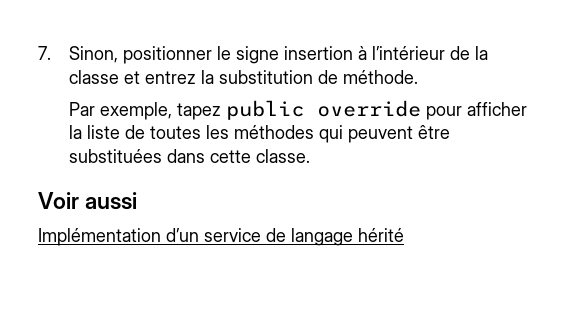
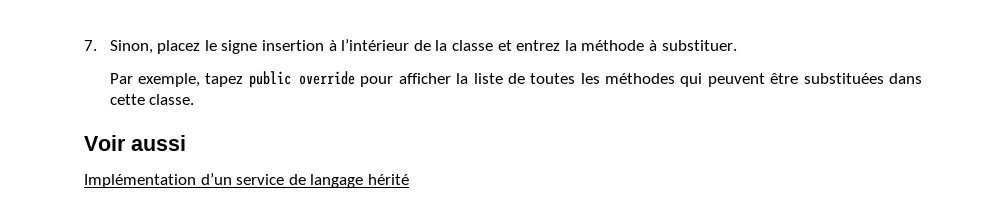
- 7. Sinon, positionner le signe insertion à l’intérieur de la classe et entrez la substitution de méthode.
+ 7. Sinon, placez le signe insertion à l’intérieur de la classe et entrez la méthode à substituer.

